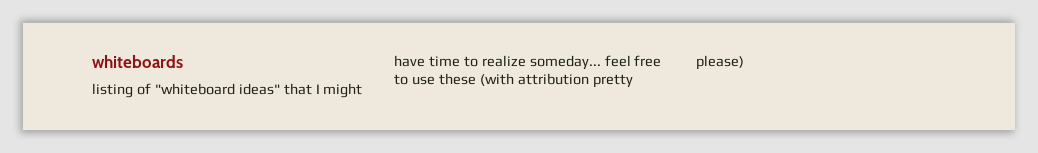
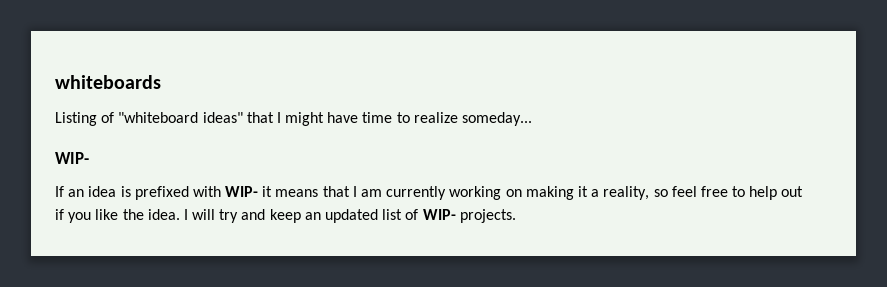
- listing of "whiteboard ideas" that I might have time to realize someday... feel free to use these (with attribution pretty please)
+ Listing of "whiteboard ideas" that I might have time to realize someday...
+ WIP-
+ If an idea is prefixed with WIP- it means that I am currently working on making it a reality, so feel free to help out if you like the idea. I will try and keep an updated list of WIP- projects.

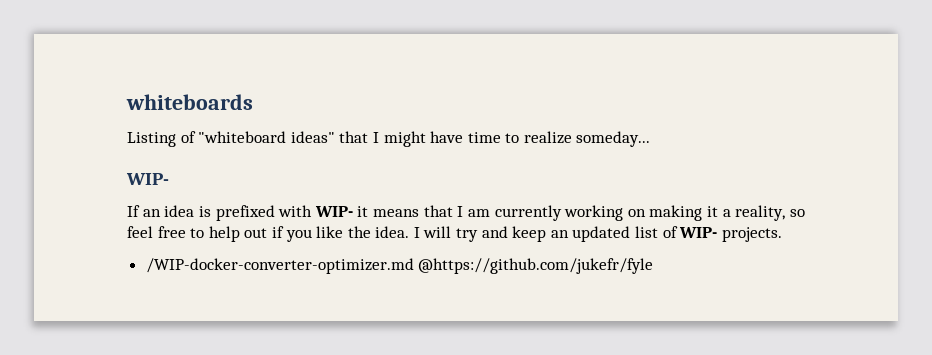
+ /WIP-docker-converter-optimizer.md @https://github.com/jukefr/fyle

